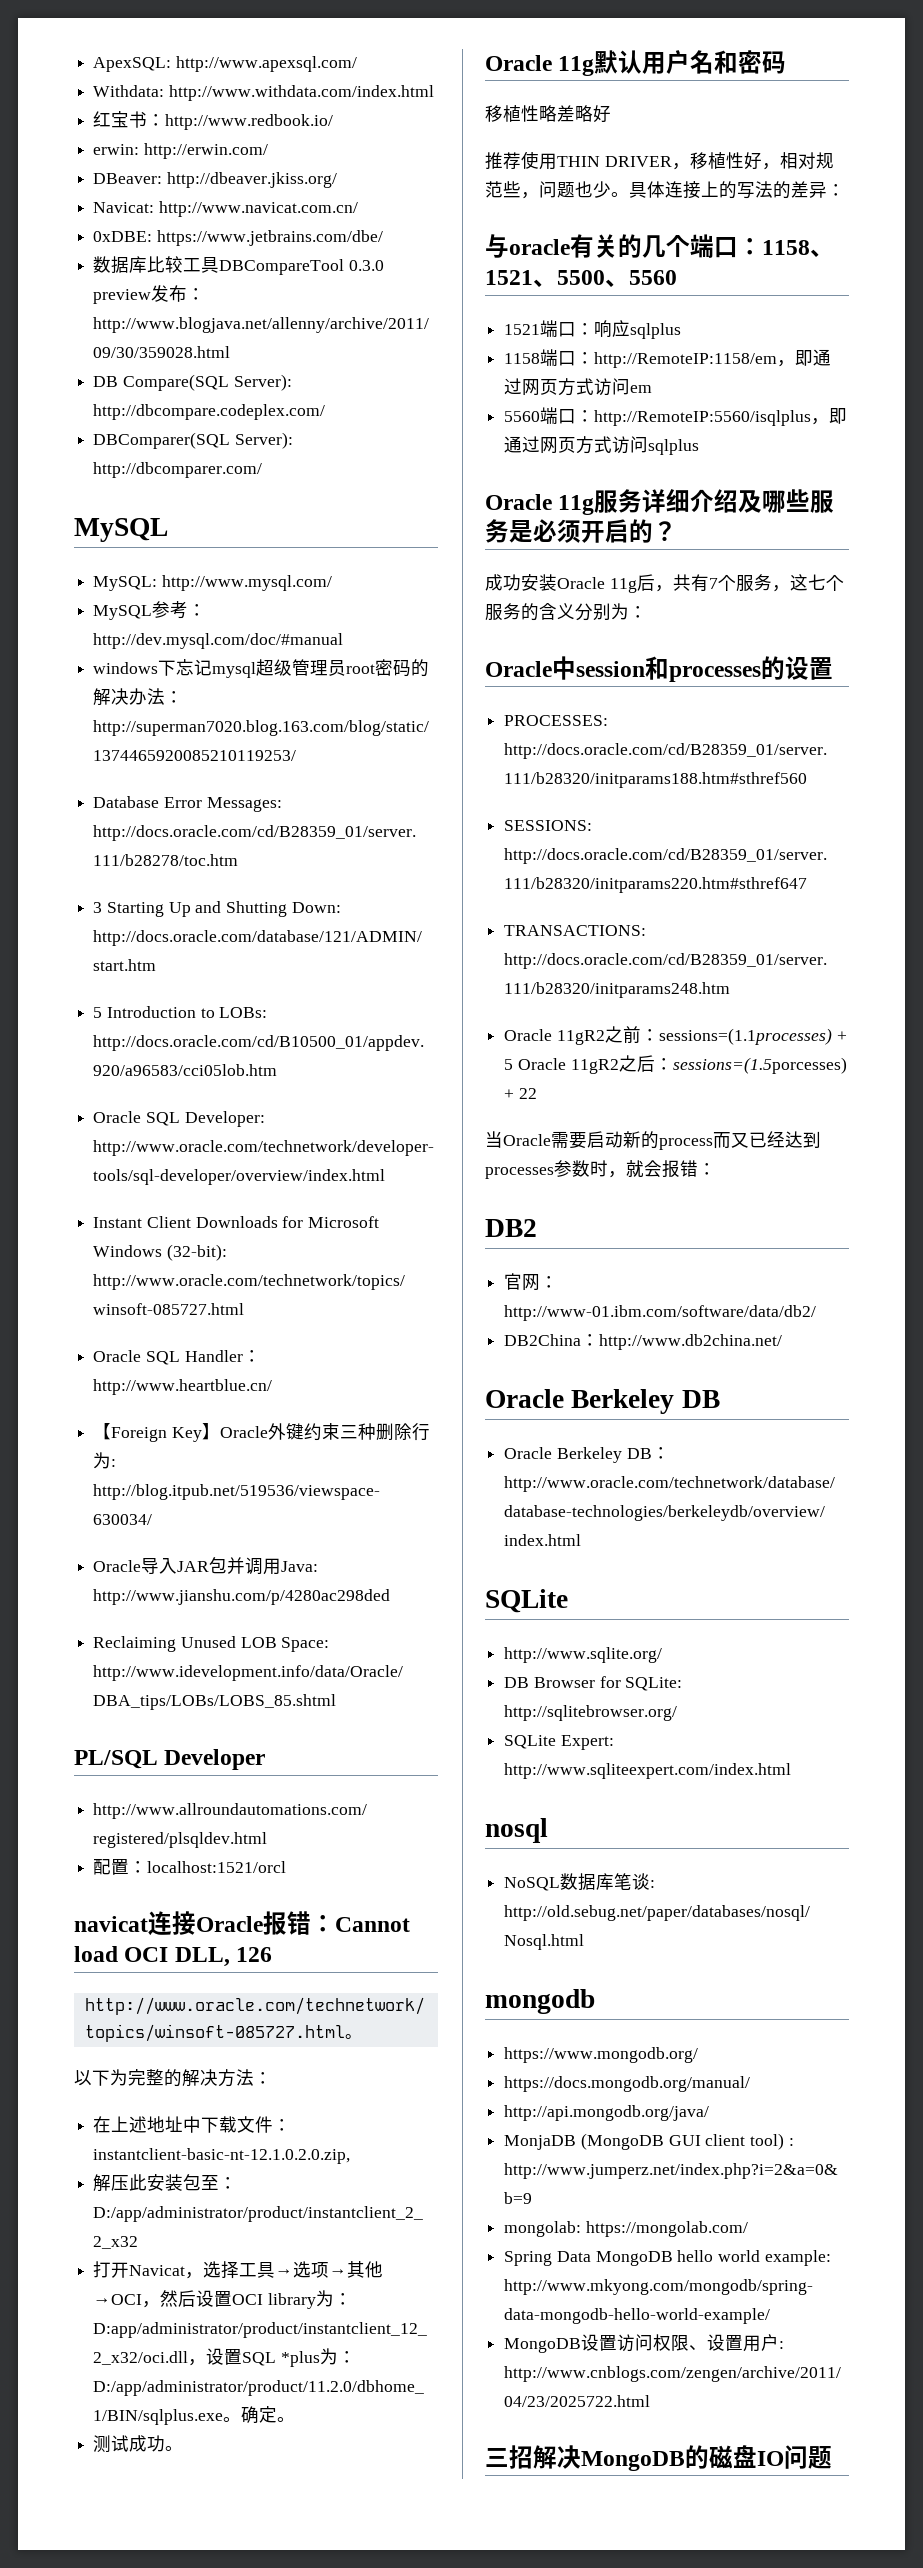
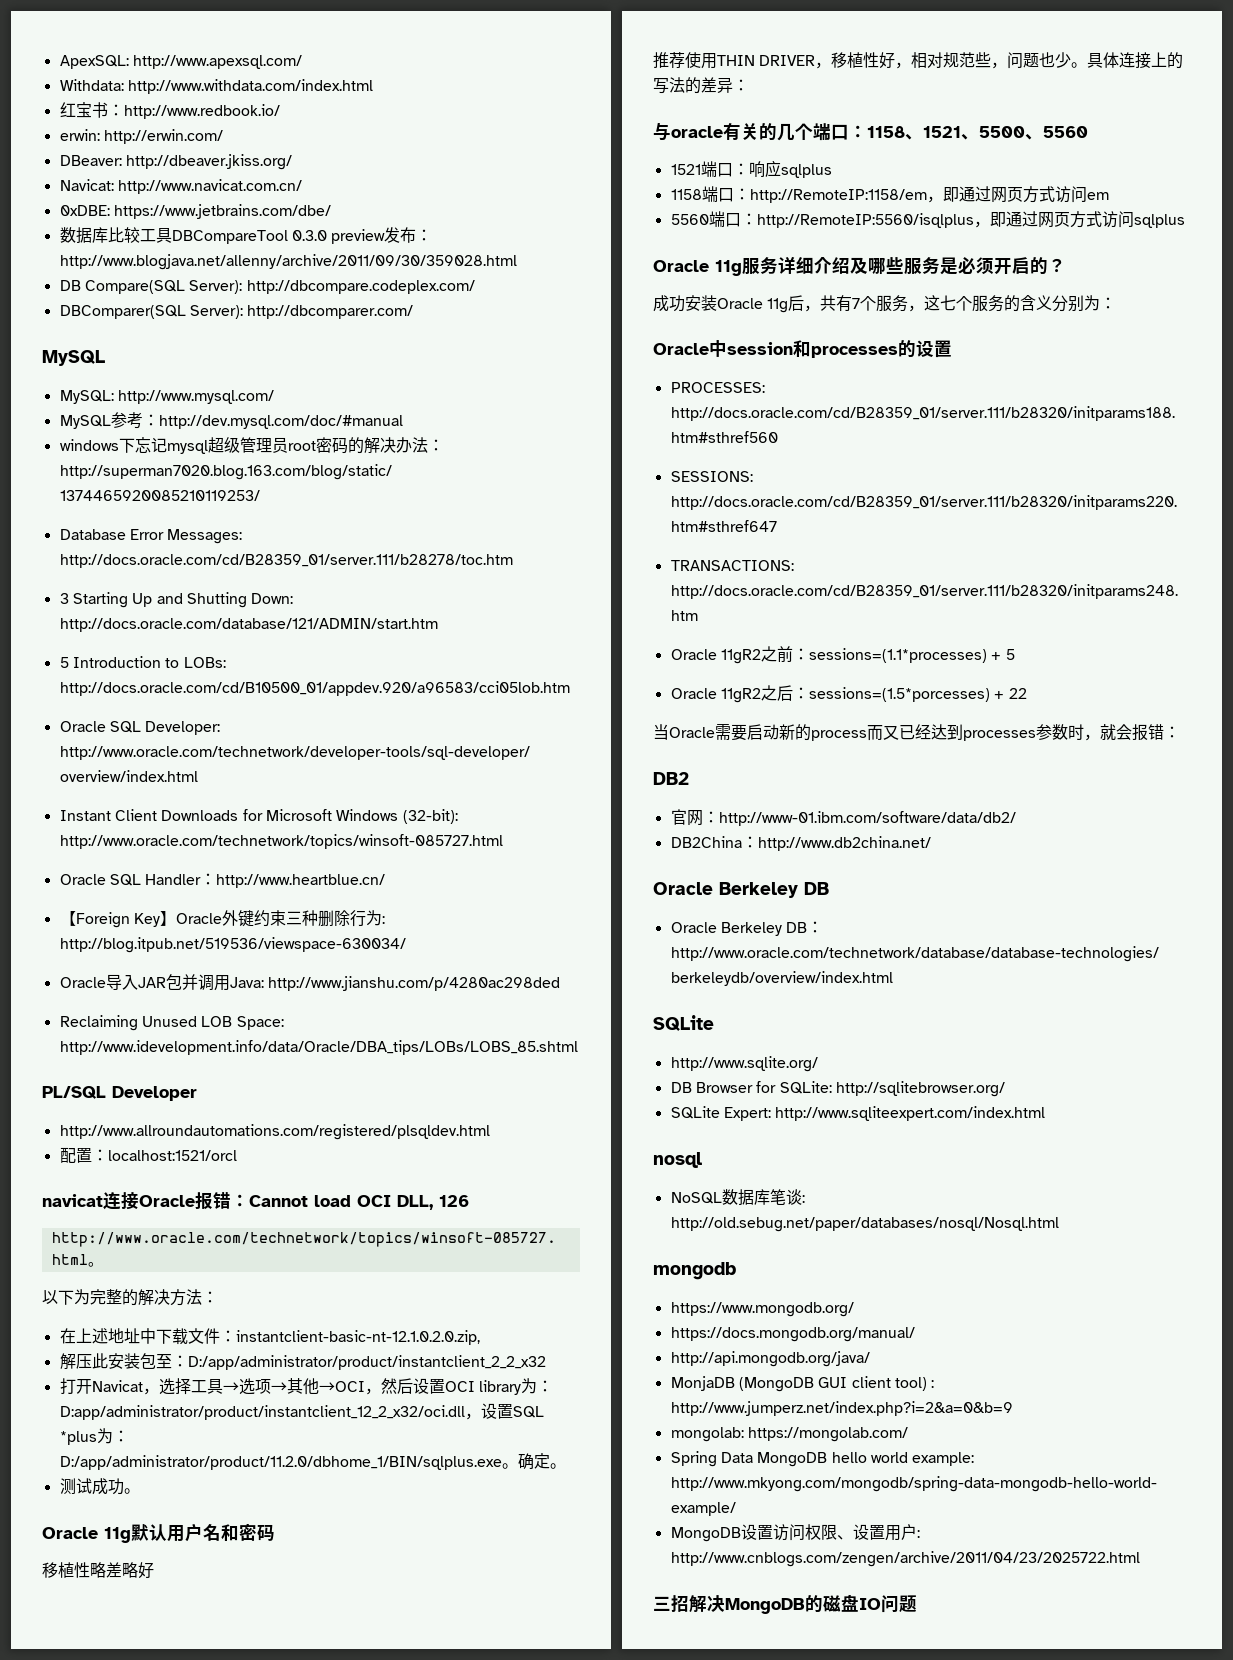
- Oracle 11gR2之前：sessions=(1.1processes) + 5 Oracle 11gR2之后：sessions=(1.5porcesses) + 22
+ Oracle 11gR2之前：sessions=(1.1*processes) + 5
+ Oracle 11gR2之后：sessions=(1.5*porcesses) + 22

